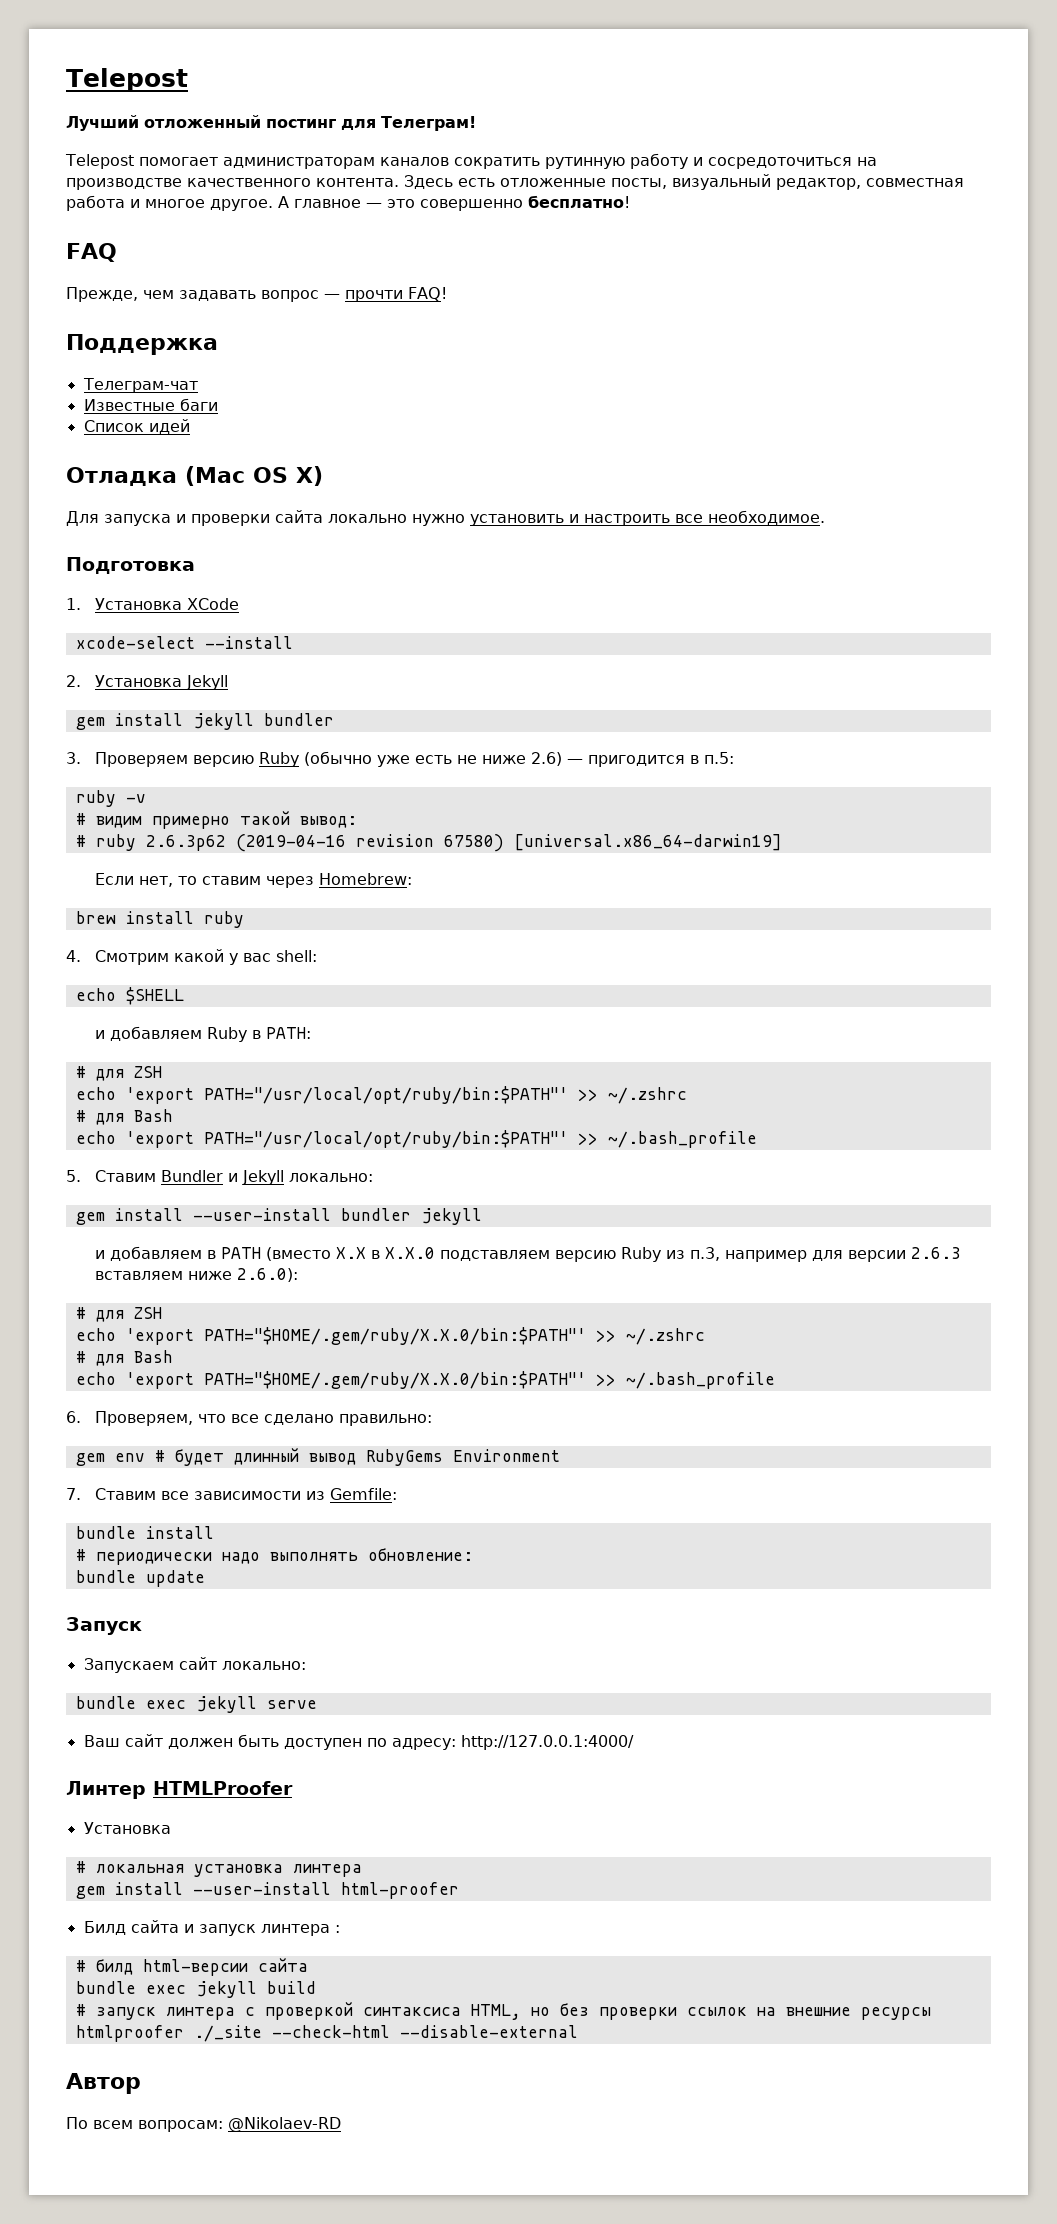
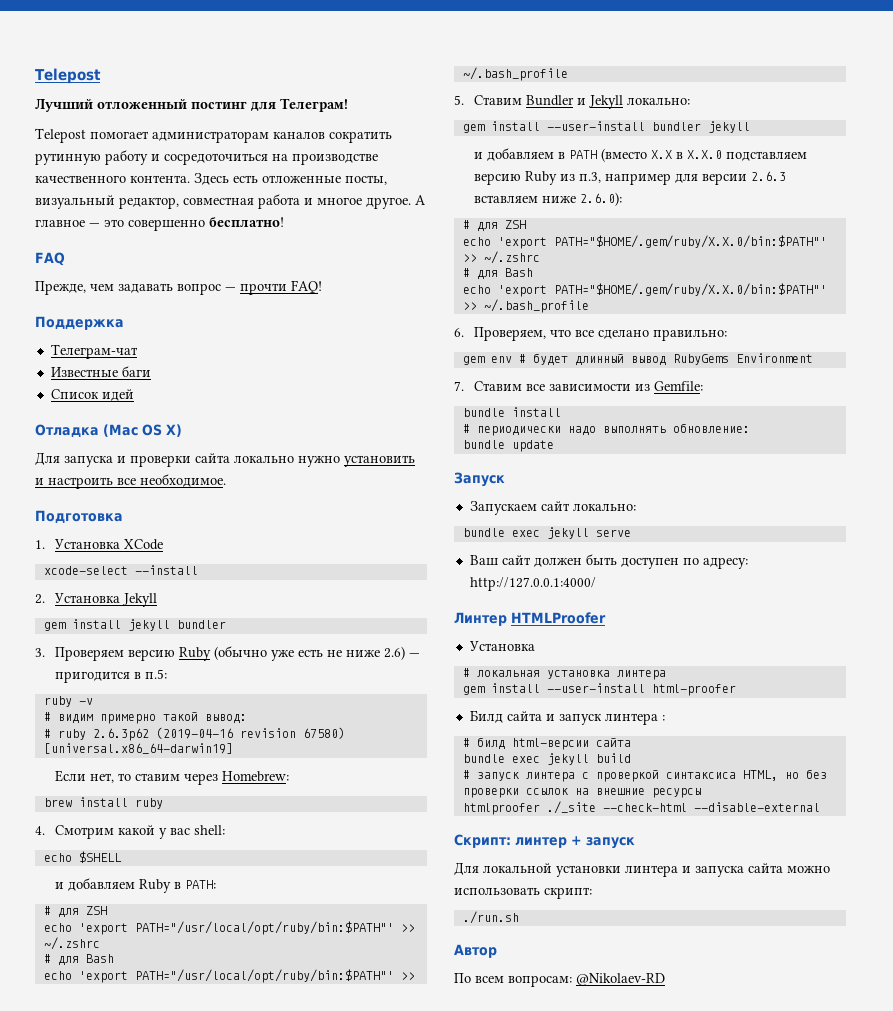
+ Скрипт: линтер + запуск
+ Для локальной установки линтера и запуска сайта можно использовать скрипт:
+ ./run.sh

